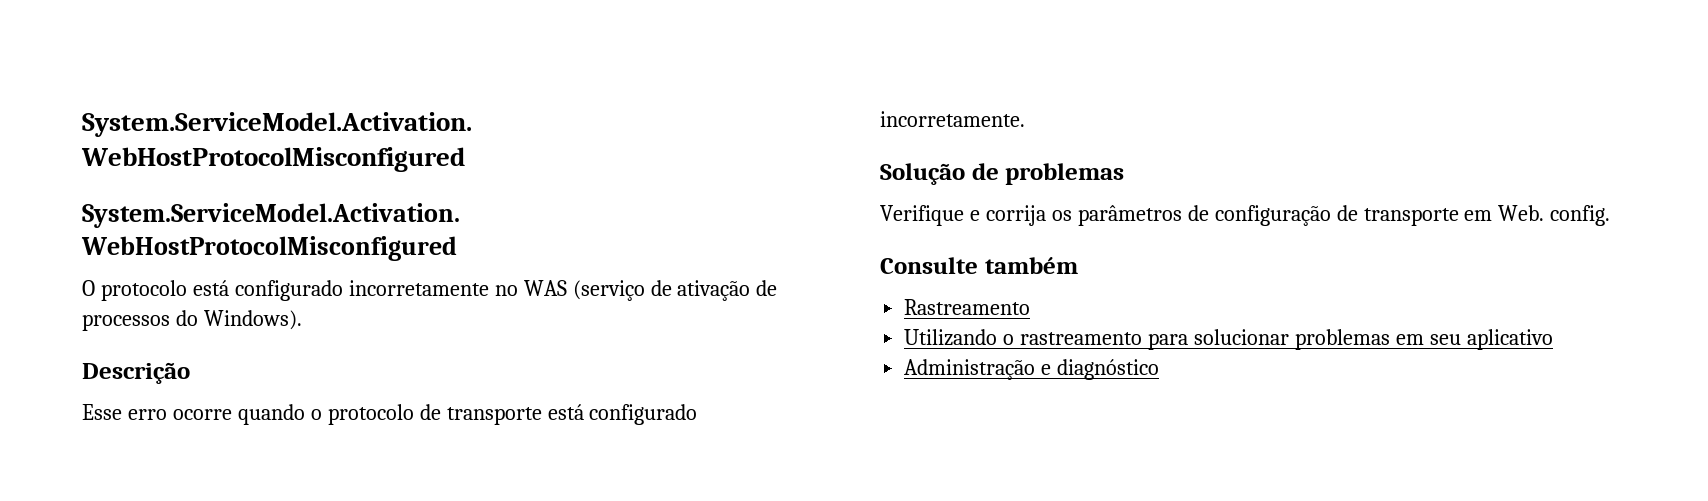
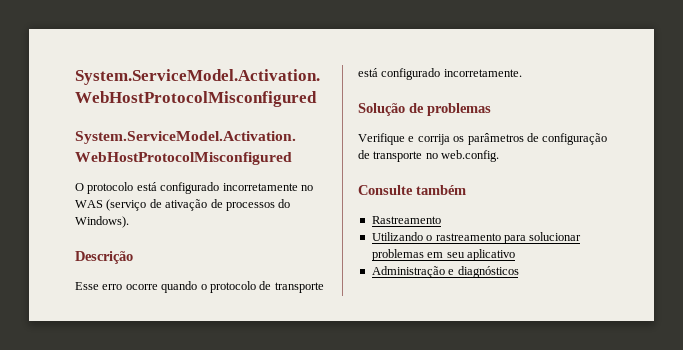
- Verifique e corrija os parâmetros de configuração de transporte em Web. config.
+ Verifique e corrija os parâmetros de configuração de transporte no web.config.
- Administração e diagnóstico
+ Administração e diagnósticos

